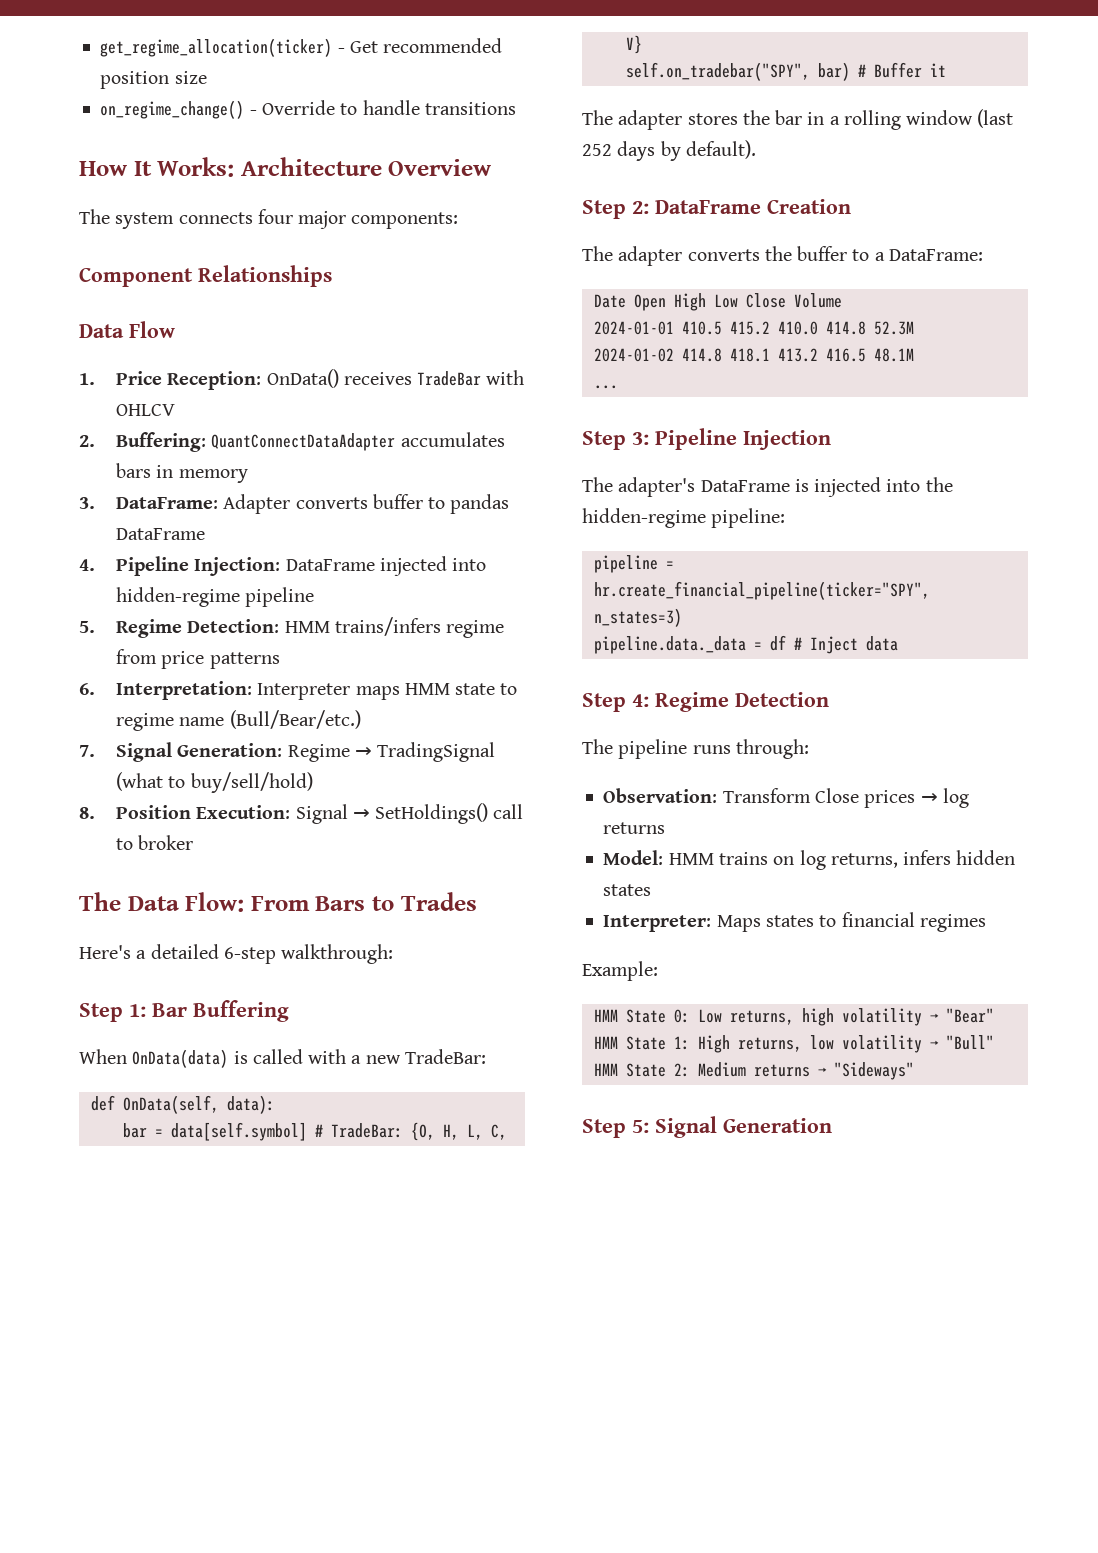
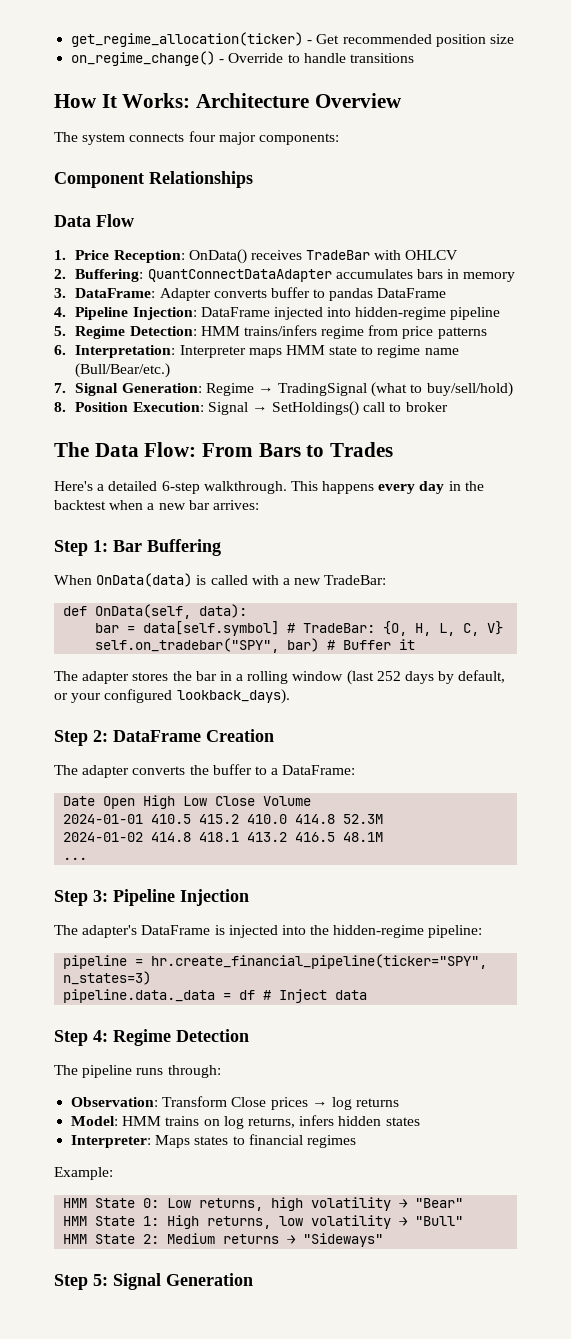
- Here's a detailed 6-step walkthrough:
+ Here's a detailed 6-step walkthrough. This happens every day in the backtest when a new bar arrives:
- The adapter stores the bar in a rolling window (last 252 days by default).
+ The adapter stores the bar in a rolling window (last 252 days by default, or your configured lookback_days).

